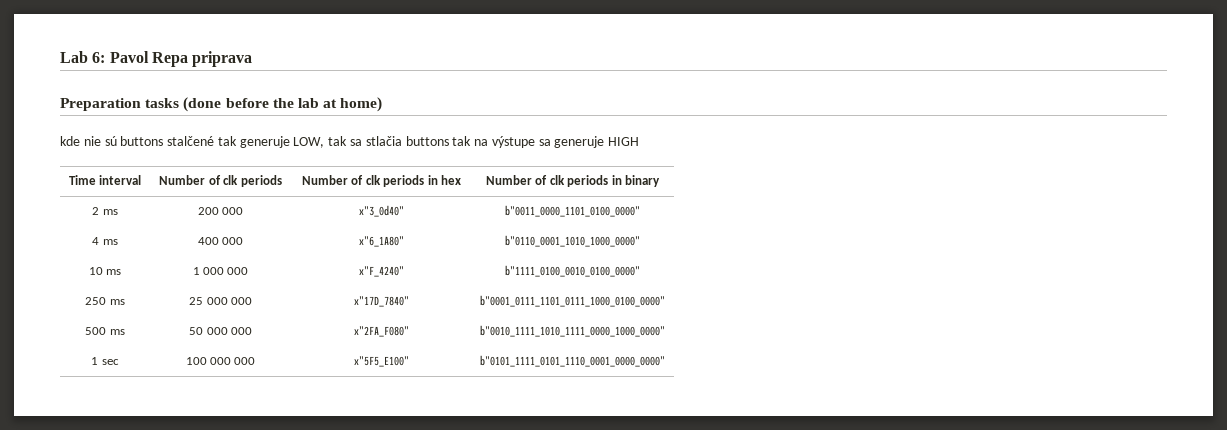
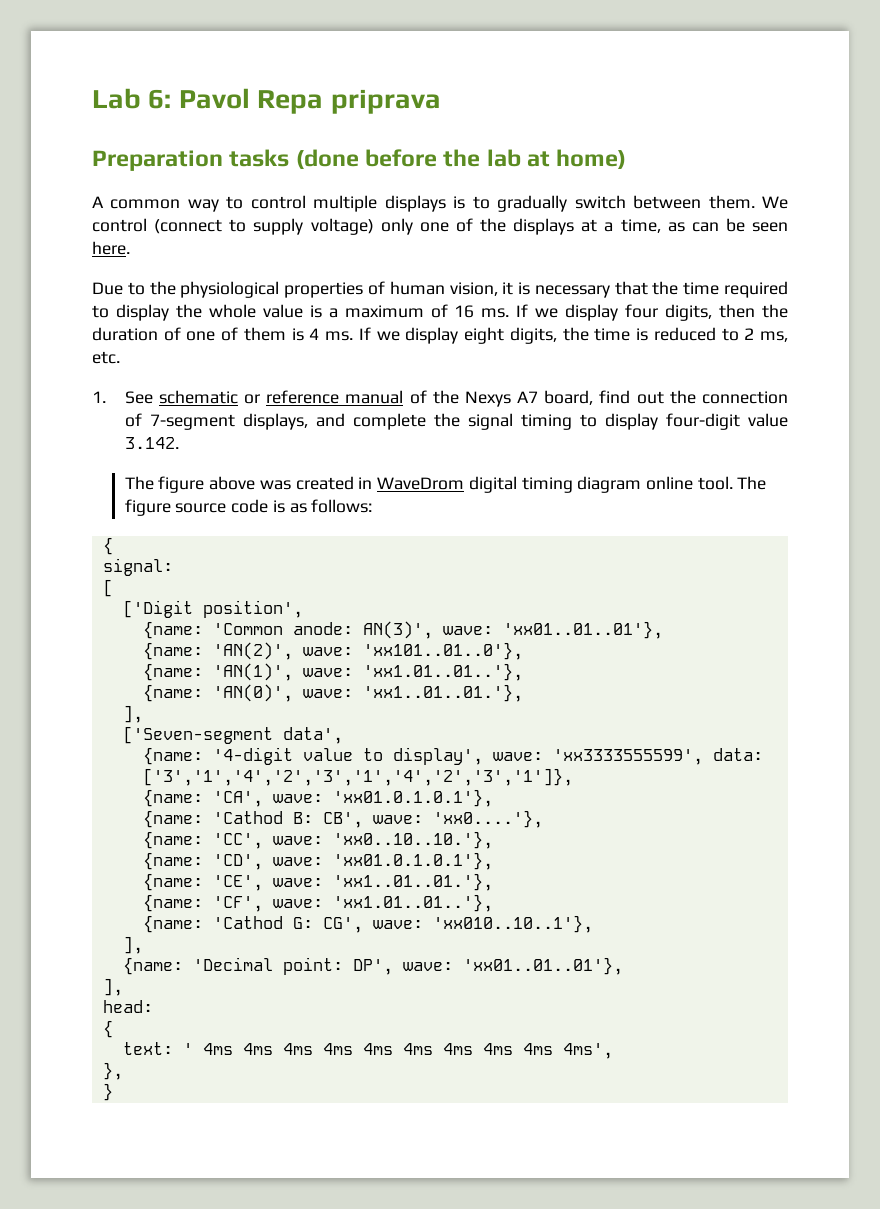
- kde nie sú buttons stalčené tak generuje LOW, tak sa stlačia buttons tak na výstupe sa generuje HIGH
- Time interval | Number of clk periods | Number of clk periods in hex | Number of clk periods in binary
- 2 ms | 200 000 | x"3_0d40" | b"0011_0000_1101_0100_0000"
- 4 ms | 400 000 | x"6_1A80" | b"0110_0001_1010_1000_0000"
- 10 ms | 1 000 000 | x"F_4240" | b"1111_0100_0010_0100_0000"
- 250 ms | 25 000 000 | x"17D_7840" | b"0001_0111_1101_0111_1000_0100_0000"
- 500 ms | 50 000 000 | x"2FA_F080" | b"0010_1111_1010_1111_0000_1000_0000"
- 1 sec | 100 000 000 | x"5F5_E100" | b"0101_1111_0101_1110_0001_0000_0000"
+ A common way to control multiple displays is to gradually switch between them. We control (connect to supply voltage) only one of the displays at a time, as can be seen here.
+ Due to the physiological properties of human vision, it is necessary that the time required to display the whole value is a maximum of 16 ms. If we display four digits, then the duration of one of them is 4 ms. If we display eight digits, the time is reduced to 2 ms, etc.
+ 1. See schematic or reference manual of the Nexys A7 board, find out the connection of 7-segment displays, and complete the signal timing to display four-digit value 3.142.
+ The figure above was created in WaveDrom digital timing diagram online tool. The figure source code is as follows:
+ {
+ signal:
+ [
+ ['Digit position',
+ {name: 'Common anode: AN(3)', wave: 'xx01..01..01'},
+ {name: 'AN(2)', wave: 'xx101..01..0'},
+ {name: 'AN(1)', wave: 'xx1.01..01..'},
+ {name: 'AN(0)', wave: 'xx1..01..01.'},
+ ],
+ ['Seven-segment data',
+ {name: '4-digit value to display', wave: 'xx3333555599', data: ['3','1','4','2','3','1','4','2','3','1']},
+ {name: 'CA', wave: 'xx01.0.1.0.1'},
+ {name: 'Cathod B: CB', wave: 'xx0....'},
+ {name: 'CC', wave: 'xx0..10..10.'},
+ {name: 'CD', wave: 'xx01.0.1.0.1'},
+ {name: 'CE', wave: 'xx1..01..01.'},
+ {name: 'CF', wave: 'xx1.01..01..'},
+ {name: 'Cathod G: CG', wave: 'xx010..10..1'},
+ ],
+ {name: 'Decimal point: DP', wave: 'xx01..01..01'},
+ ],
+ head:
+ {
+ text: ' 4ms 4ms 4ms 4ms 4ms 4ms 4ms 4ms 4ms 4ms',
+ },
+ }

